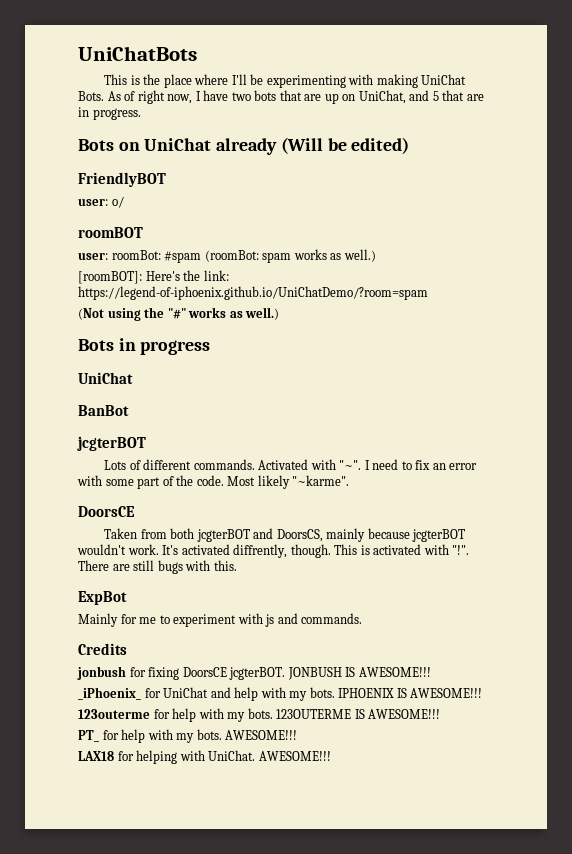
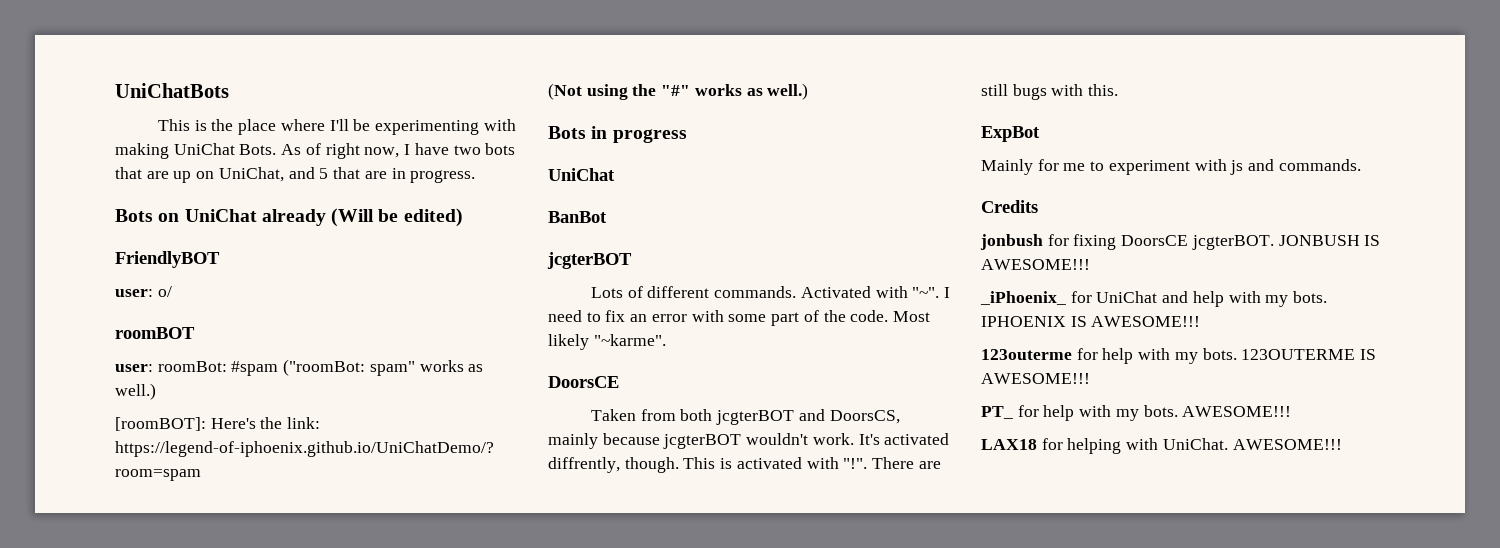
- user: roomBot: #spam (roomBot: spam works as well.)
+ user: roomBot: #spam ("roomBot: spam" works as well.)

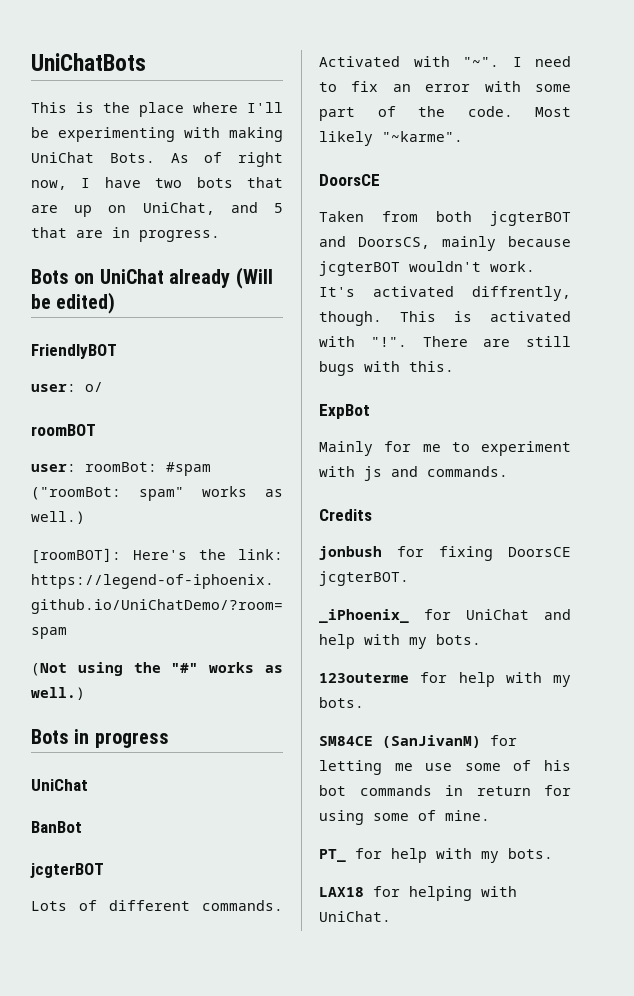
- JONBUSH IS AWESOME!!!
- IPHOENIX IS AWESOME!!!
- 123outerme for help with my bots. 123OUTERME IS AWESOME!!!
+ 123outerme for help with my bots.
+ SM84CE (SanJivanM) for letting me use some of his bot commands in return for using some of mine.
- PT_ for help with my bots. AWESOME!!!
+ PT_ for help with my bots.
- LAX18 for helping with UniChat. AWESOME!!!
+ LAX18 for helping with UniChat.

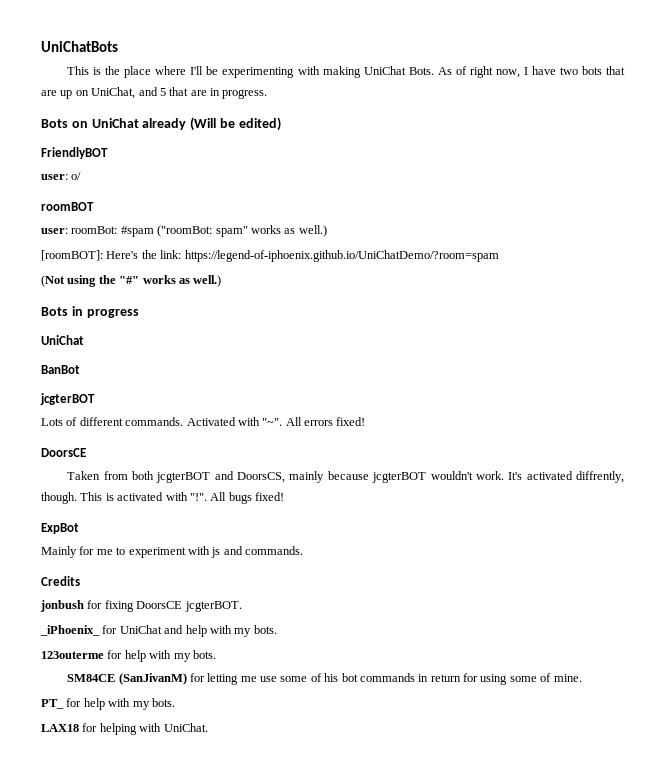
- I need to fix an error with some part of the code. Most likely "~karme".
+ All errors fixed!
- There are still bugs with this.
+ All bugs fixed!

